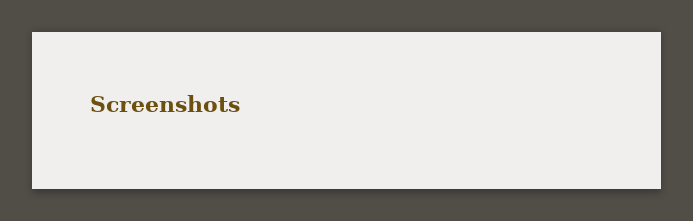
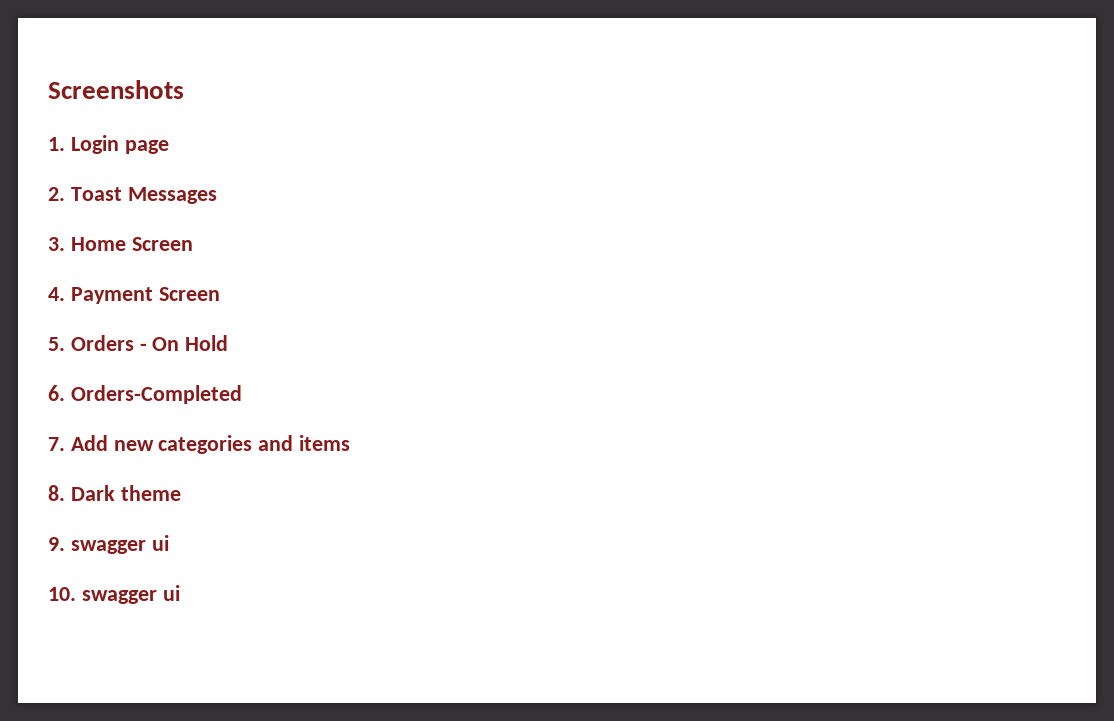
+ 1. Login page
+ 2. Toast Messages
+ 3. Home Screen
+ 4. Payment Screen
+ 5. Orders - On Hold
+ 6. Orders-Completed
+ 7. Add new categories and items
+ 8. Dark theme
+ 9. swagger ui
+ 10. swagger ui

